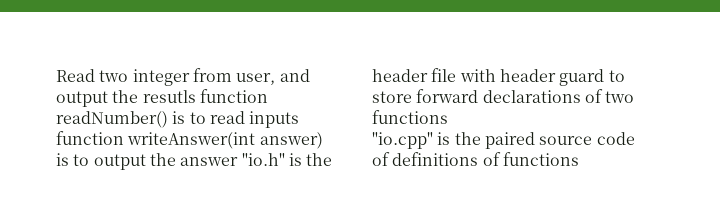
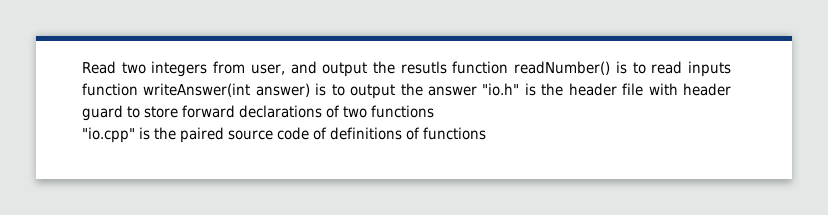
- Read two integer from user, and output the resutls function readNumber() is to read inputs function writeAnswer(int answer) is to output the answer "io.h" is the header file with header guard to store forward declarations of two functions
+ Read two integers from user, and output the resutls function readNumber() is to read inputs function writeAnswer(int answer) is to output the answer "io.h" is the header file with header guard to store forward declarations of two functions

